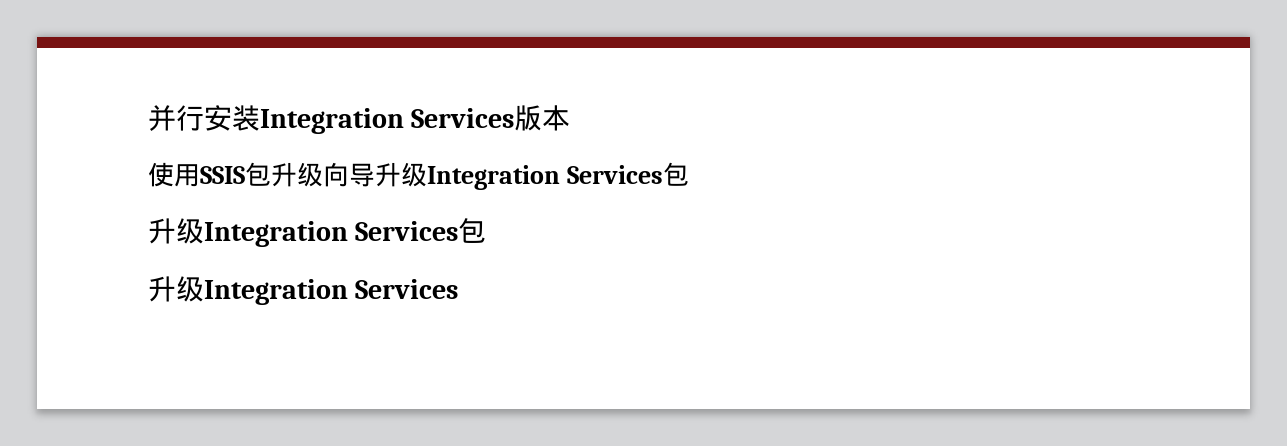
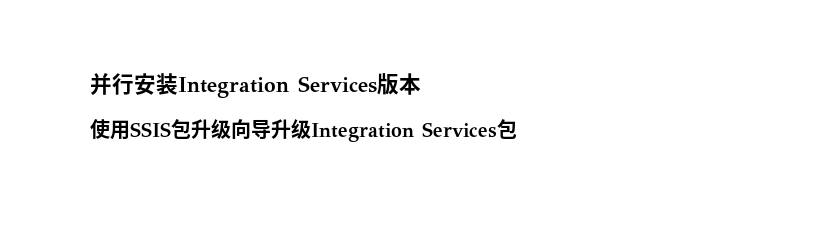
  使用SSIS包升级向导升级Integration Services包
- 升级Integration Services包
- 升级Integration Services

